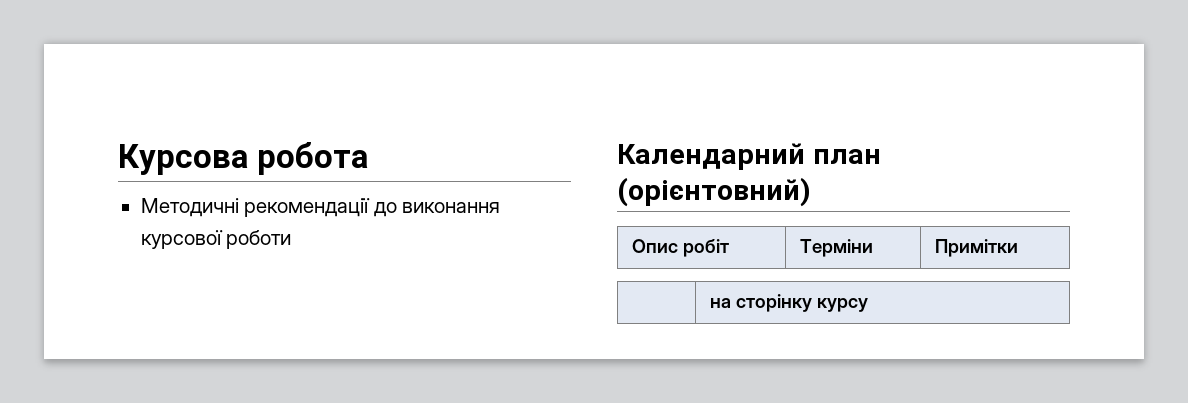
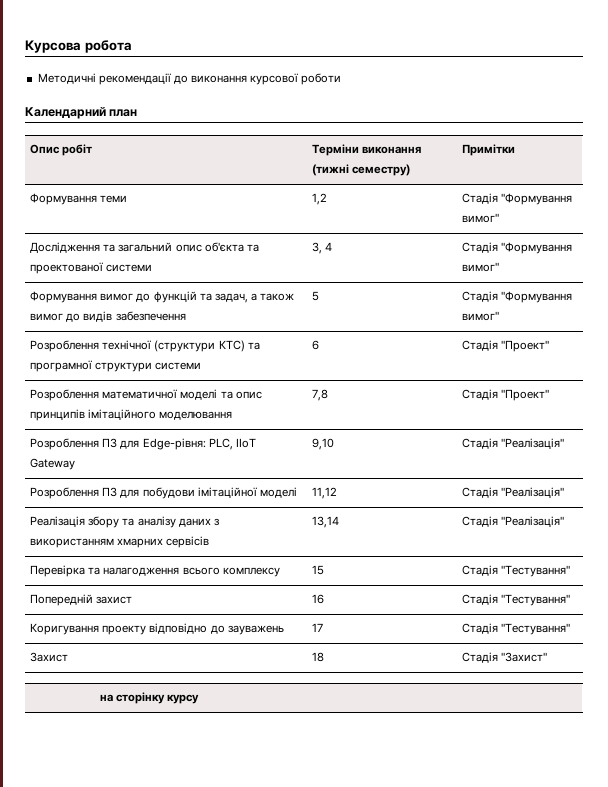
- Календарний план (орієнтовний)
+ Календарний план
- Опис робіт | Терміни | Примітки
+ Опис робіт | Терміни виконання (тижні семестру) | Примітки
+ Формування теми | 1,2 | Стадія "Формування вимог"
+ Дослідження та загальний опис об'єкта та проектованої системи | 3, 4 | Стадія "Формування вимог"
+ Формування вимог до функцій та задач, а також вимог до видів забезпечення | 5 | Стадія "Формування вимог"
+ Розроблення технічної (структури КТС) та програмної структури системи | 6 | Стадія "Проект"
+ Розроблення математичної моделі та опис принципів імітаційного моделювання | 7,8 | Стадія "Проект"
+ Розроблення ПЗ для Edge-рівня: PLC, IIoT Gateway | 9,10 | Стадія "Реалізація"
+ Розроблення ПЗ для побудови імітаційної моделі | 11,12 | Стадія "Реалізація"
+ Реалізація збору та аналізу даних з використанням хмарних сервісів | 13,14 | Стадія "Реалізація"
+ Перевірка та налагодження всього комплексу | 15 | Стадія "Тестування"
+ Попередній захист | 16 | Стадія "Тестування"
+ Коригування проекту відповідно до зауважень | 17 | Стадія "Тестування"
+ Захист | 18 | Стадія "Захист"

